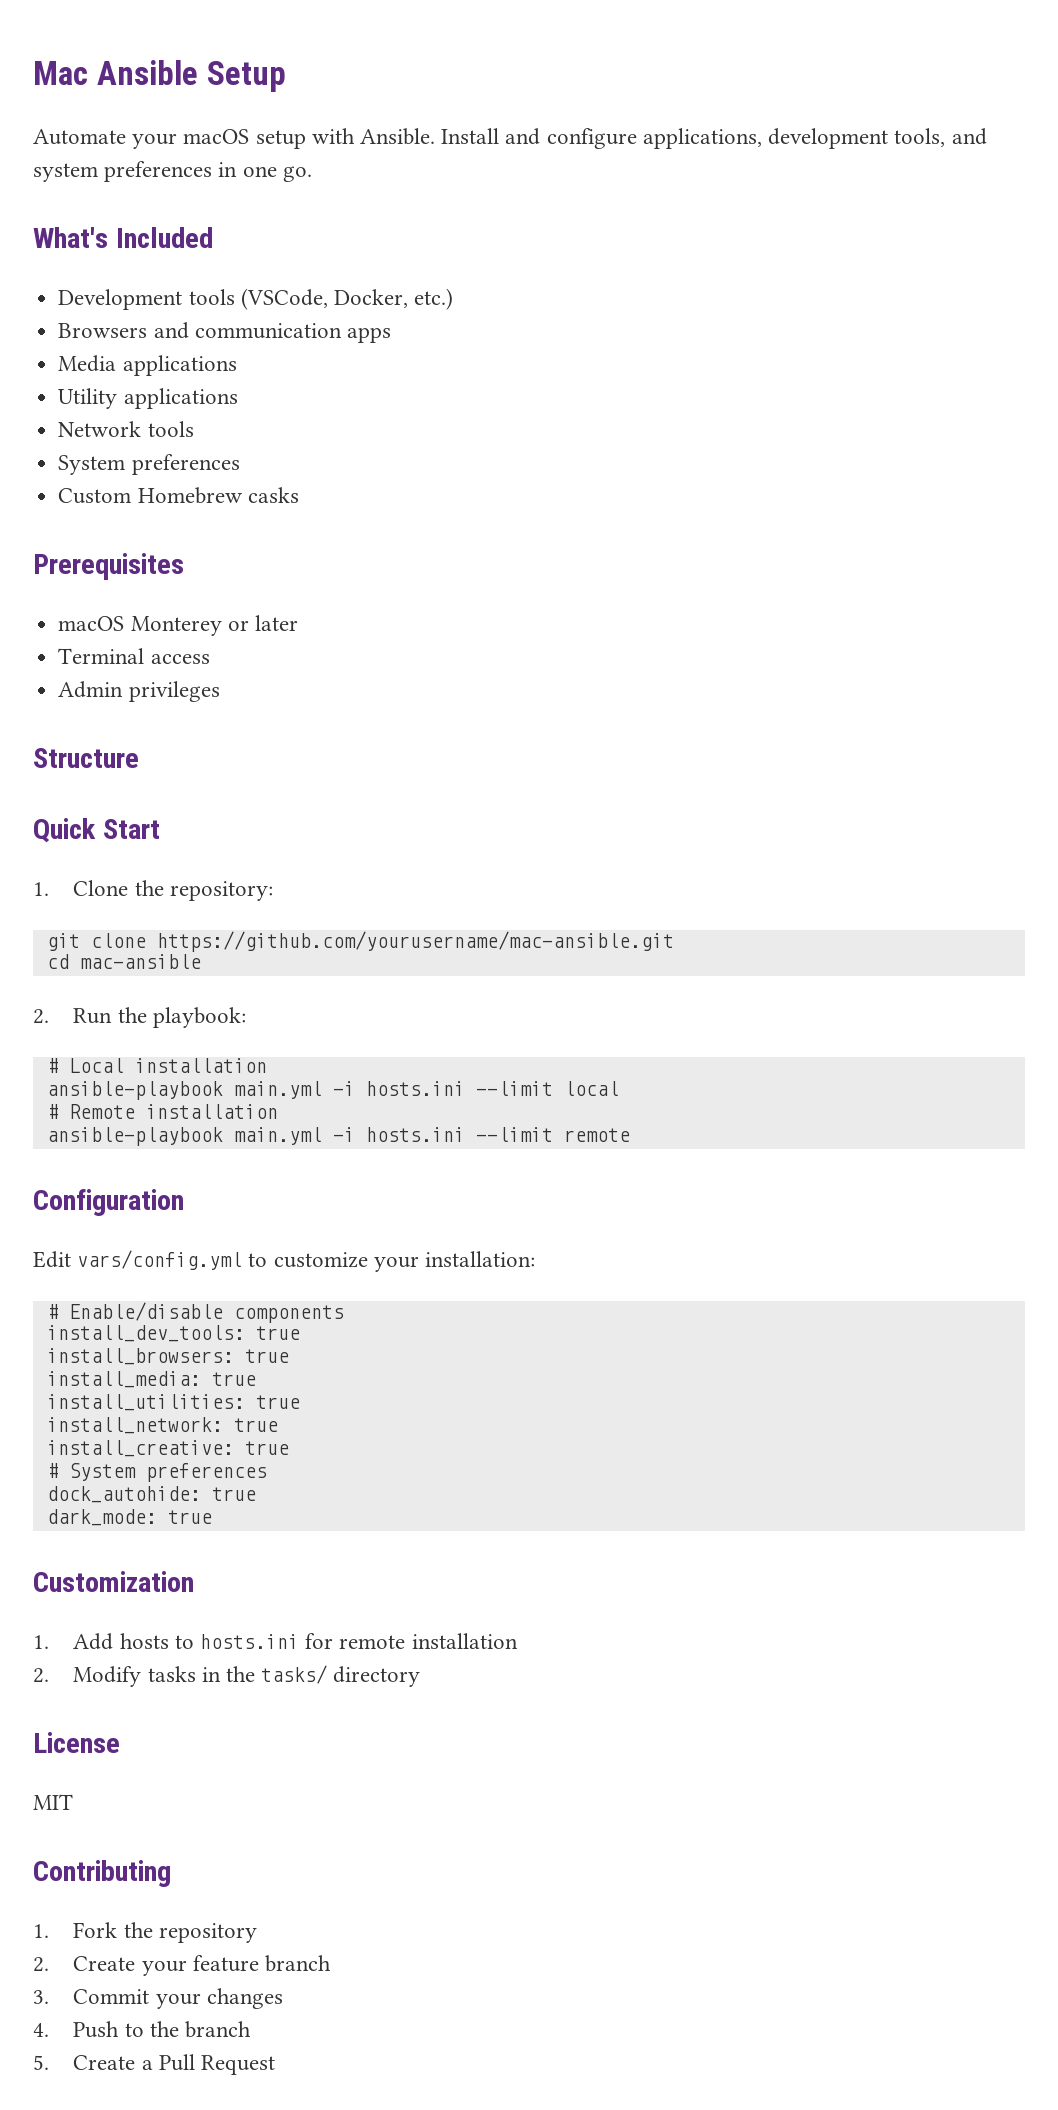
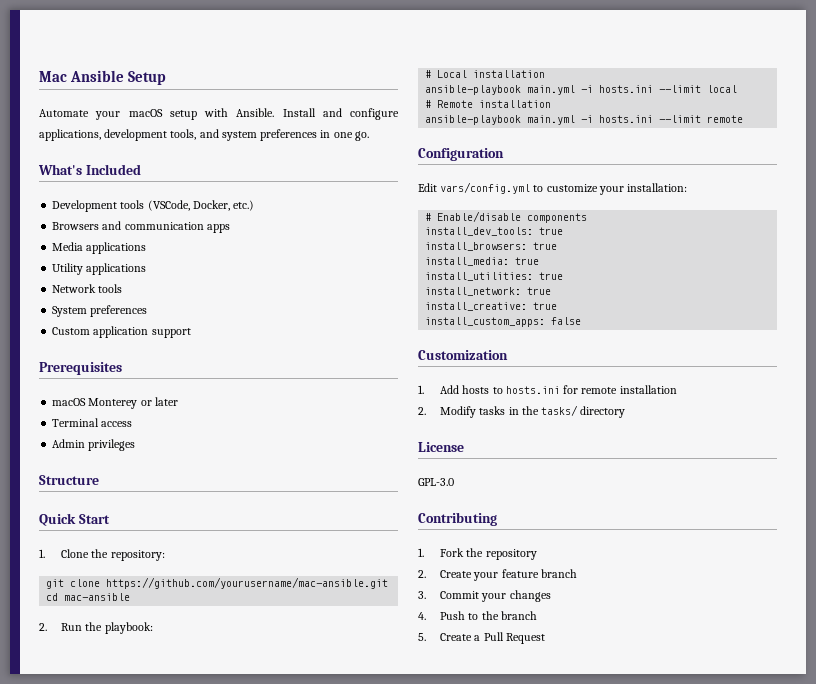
- Custom Homebrew casks
+ Custom application support
- # System preferences
- dock_autohide: true
- dark_mode: true
+ install_custom_apps: false
- MIT
+ GPL-3.0

